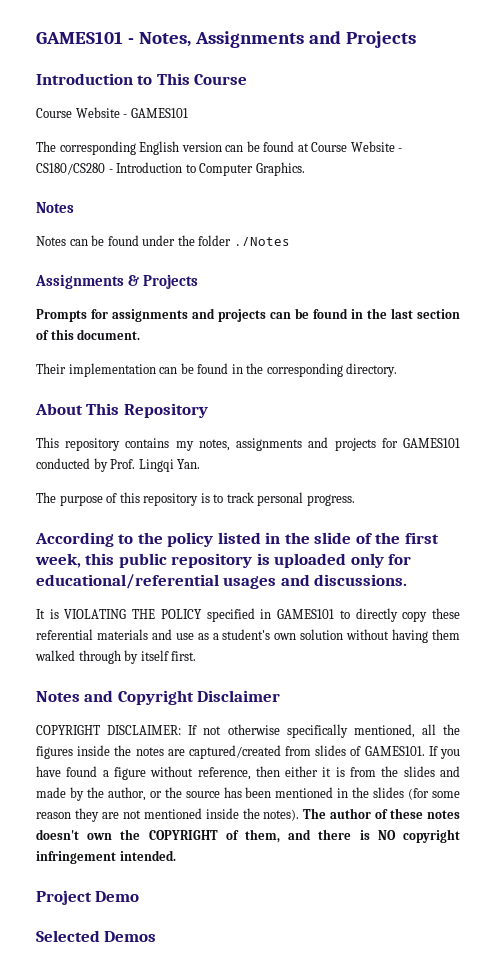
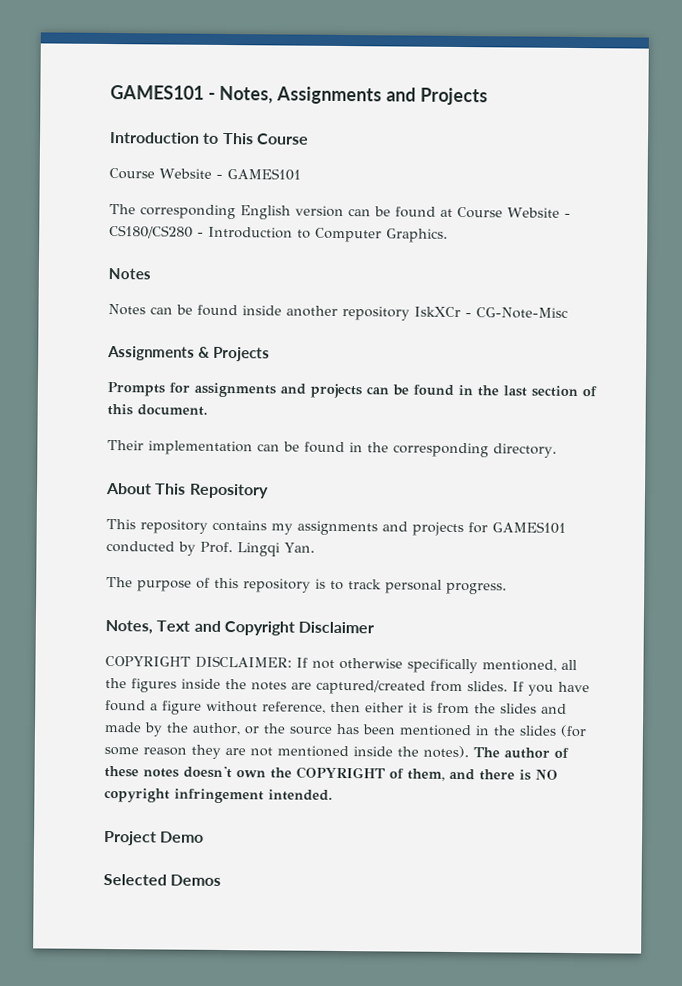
- Notes can be found under the folder ./Notes
+ Notes can be found inside another repository IskXCr - CG-Note-Misc
- This repository contains my notes, assignments and projects for GAMES101 conducted by Prof. Lingqi Yan.
+ This repository contains my assignments and projects for GAMES101 conducted by Prof. Lingqi Yan.
- According to the policy listed in the slide of the first week, this public repository is uploaded only for educational/referential usages and discussions.
- It is VIOLATING THE POLICY specified in GAMES101 to directly copy these referential materials and use as a student's own solution without having them walked through by itself first.
- Notes and Copyright Disclaimer
+ Notes, Text and Copyright Disclaimer
- COPYRIGHT DISCLAIMER: If not otherwise specifically mentioned, all the figures inside the notes are captured/created from slides of GAMES101.
+ COPYRIGHT DISCLAIMER: If not otherwise specifically mentioned, all the figures inside the notes are captured/created from slides.

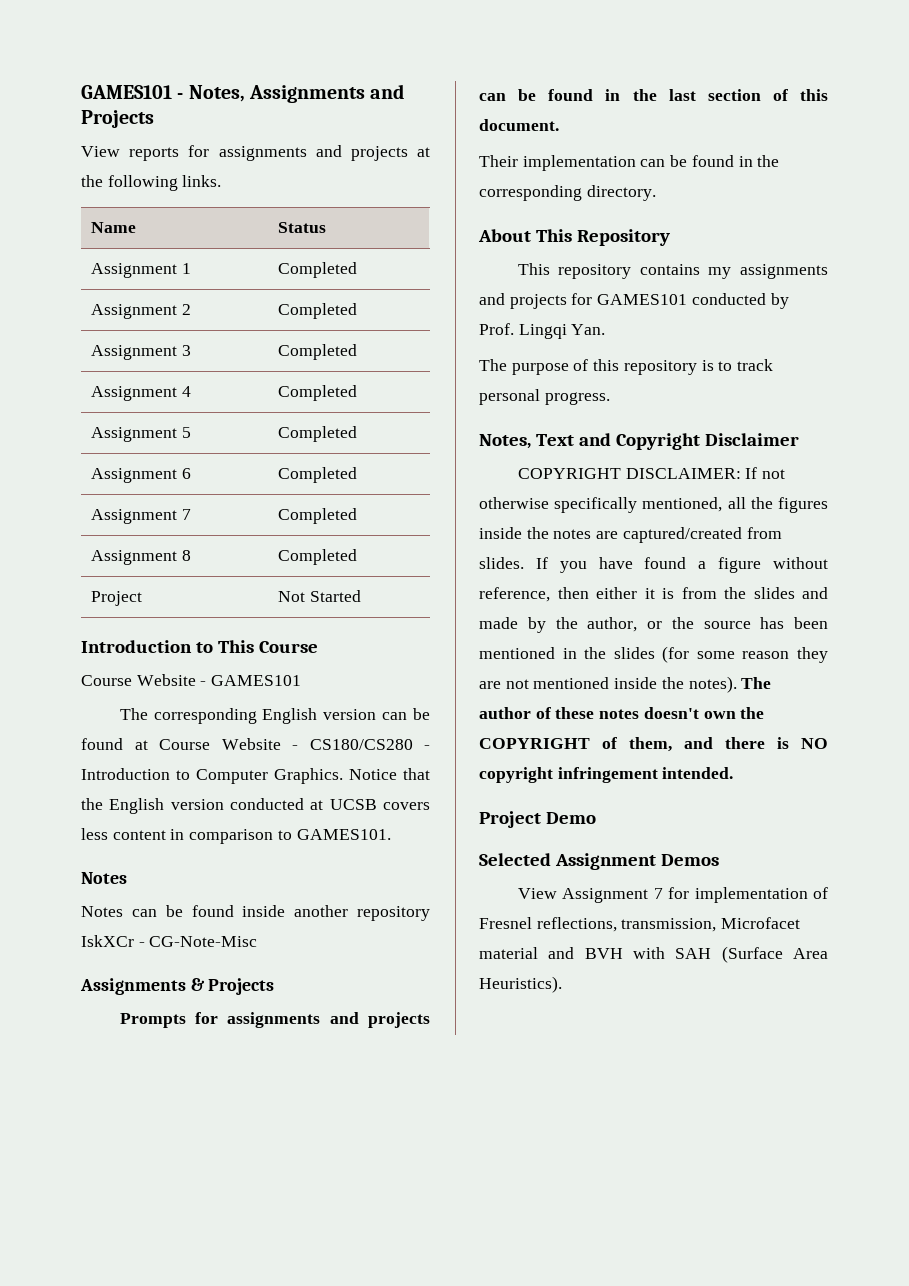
+ View reports for assignments and projects at the following links.
+ Name | Status
+ Assignment 1 | Completed
+ Assignment 2 | Completed
+ Assignment 3 | Completed
+ Assignment 4 | Completed
+ Assignment 5 | Completed
+ Assignment 6 | Completed
+ Assignment 7 | Completed
+ Assignment 8 | Completed
+ Project | Not Started
+ Notice that the English version conducted at UCSB covers less content in comparison to GAMES101.
- Selected Demos
+ Selected Assignment Demos
+ View Assignment 7 for implementation of Fresnel reflections, transmission, Microfacet material and BVH with SAH (Surface Area Heuristics).

